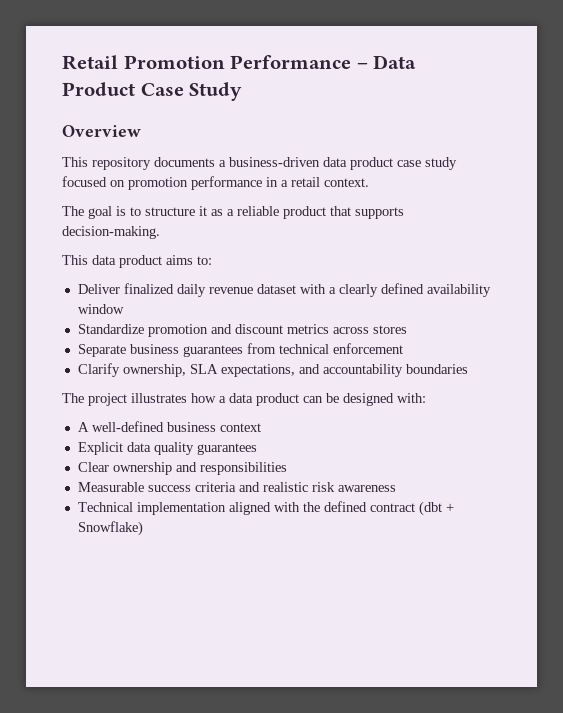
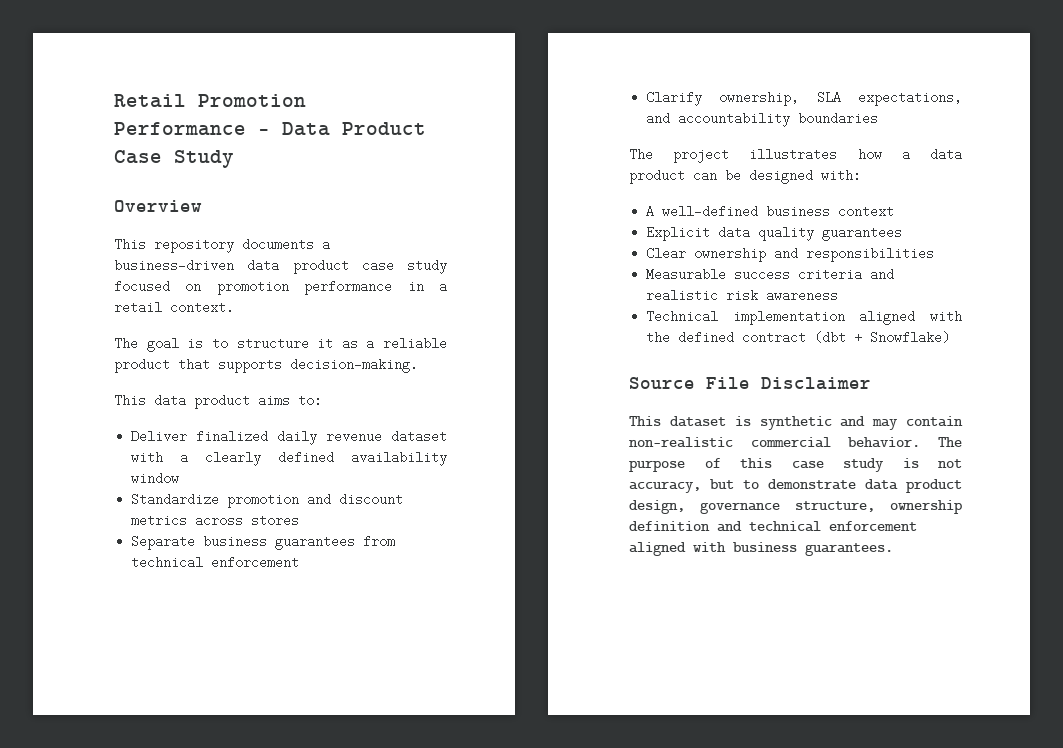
+ Source File Disclaimer
+ This dataset is synthetic and may contain non-realistic commercial behavior. The purpose of this case study is not accuracy, but to demonstrate data product design, governance structure, ownership definition and technical enforcement aligned with business guarantees.

